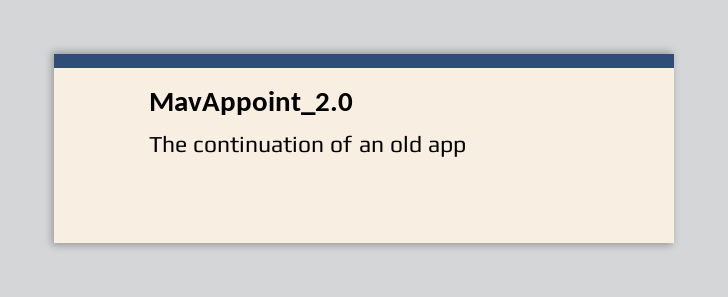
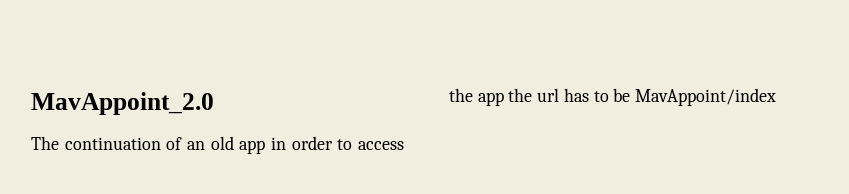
- The continuation of an old app
+ The continuation of an old app in order to access the app the url has to be MavAppoint/index

